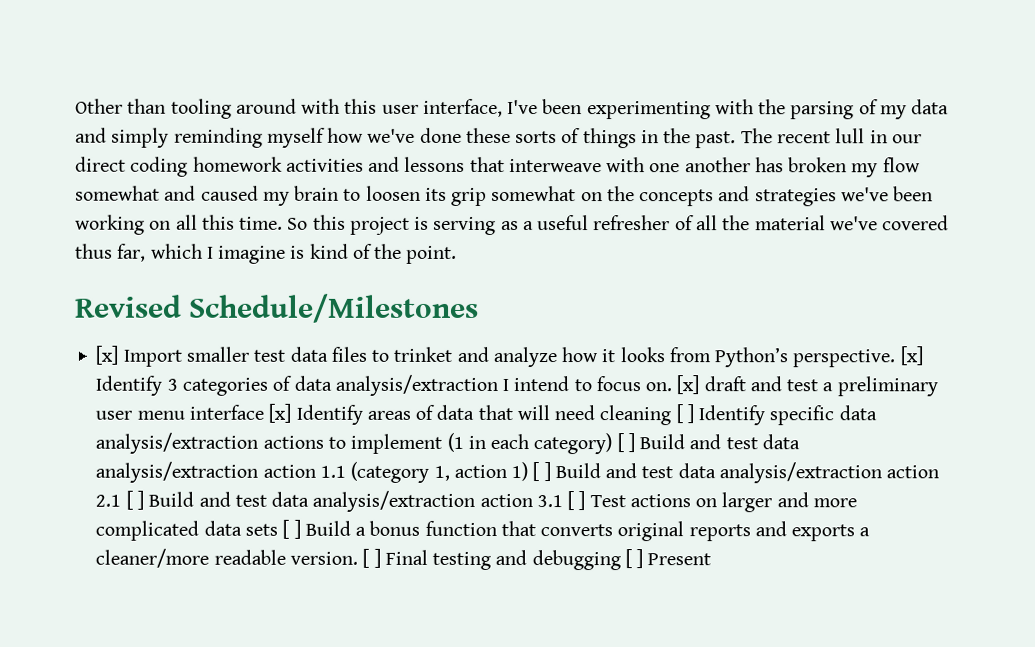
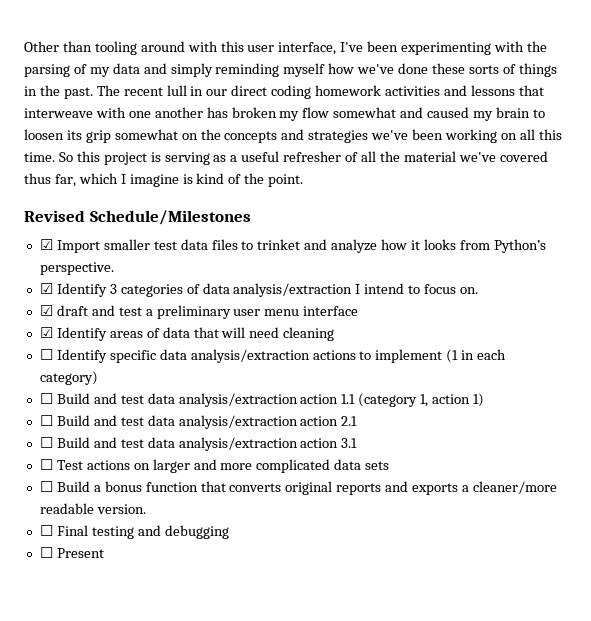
- [x] Import smaller test data files to trinket and analyze how it looks from Python’s perspective. [x] Identify 3 categories of data analysis/extraction I intend to focus on. [x] draft and test a preliminary user menu interface [x] Identify areas of data that will need cleaning [ ] Identify specific data analysis/extraction actions to implement (1 in each category) [ ] Build and test data analysis/extraction action 1.1 (category 1, action 1) [ ] Build and test data analysis/extraction action 2.1 [ ] Build and test data analysis/extraction action 3.1 [ ] Test actions on larger and more complicated data sets [ ] Build a bonus function that converts original reports and exports a cleaner/more readable version. [ ] Final testing and debugging [ ] Present
+ ☑ Import smaller test data files to trinket and analyze how it looks from Python’s perspective.
+ ☑ Identify 3 categories of data analysis/extraction I intend to focus on.
+ ☑ draft and test a preliminary user menu interface
+ ☑ Identify areas of data that will need cleaning
+ ☐ Identify specific data analysis/extraction actions to implement (1 in each category)
+ ☐ Build and test data analysis/extraction action 1.1 (category 1, action 1)
+ ☐ Build and test data analysis/extraction action 2.1
+ ☐ Build and test data analysis/extraction action 3.1
+ ☐ Test actions on larger and more complicated data sets
+ ☐ Build a bonus function that converts original reports and exports a cleaner/more readable version.
+ ☐ Final testing and debugging
+ ☐ Present

